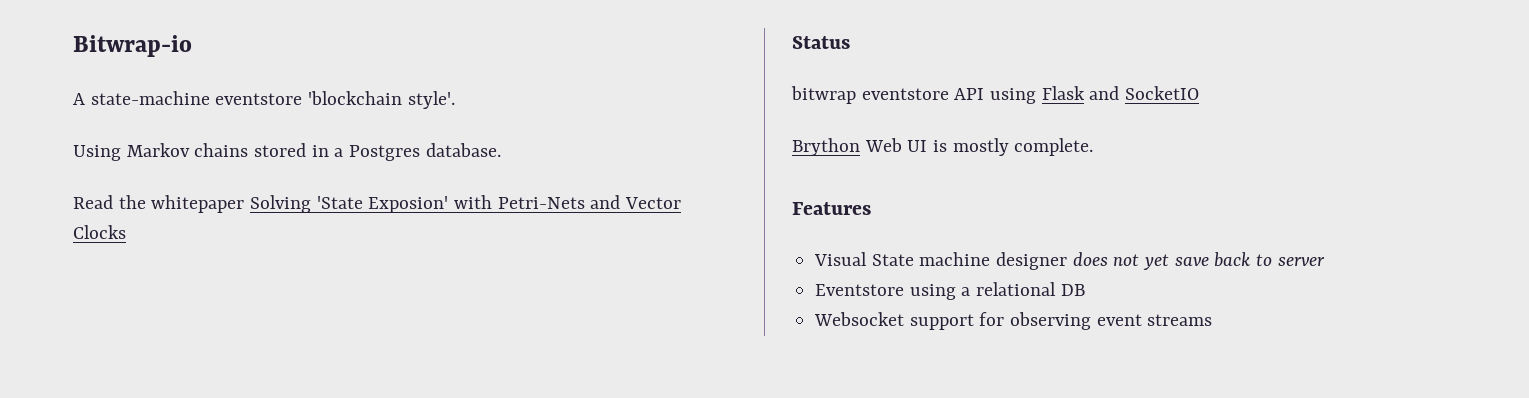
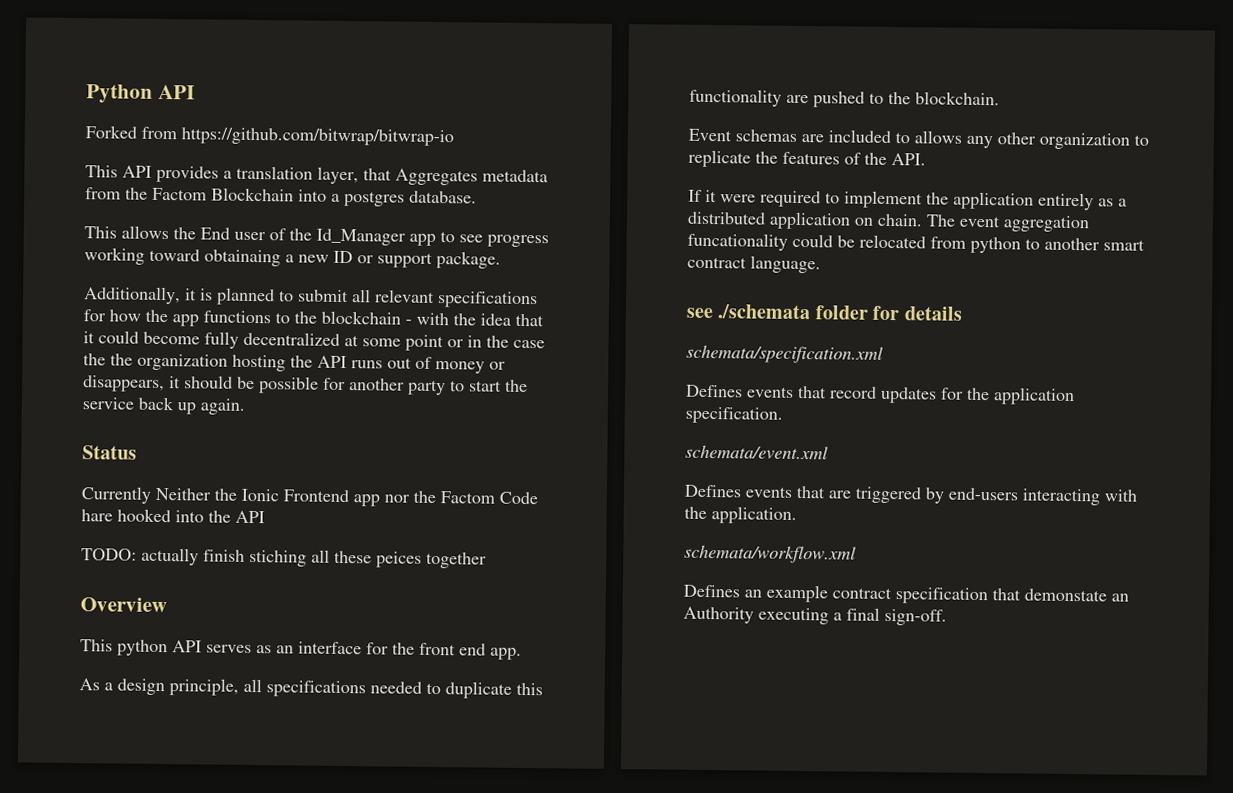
- Bitwrap-io
- A state-machine eventstore 'blockchain style'.
- Using Markov chains stored in a Postgres database.
- Read the whitepaper Solving 'State Exposion' with Petri-Nets and Vector Clocks
+ Python API
+ Forked from https://github.com/bitwrap/bitwrap-io
+ This API provides a translation layer, that Aggregates metadata from the Factom Blockchain into a postgres database.
+ This allows the End user of the Id_Manager app to see progress working toward obtainaing a new ID or support package.
+ Additionally, it is planned to submit all relevant specifications for how the app functions to the blockchain - with the idea that it could become fully decentralized at some point or in the case the the organization hosting the API runs out of money or disappears, it should be possible for another party to start the service back up again.
  Status
- bitwrap eventstore API using Flask and SocketIO
- Brython Web UI is mostly complete.
- Features
- Visual State machine designer does not yet save back to server
- Eventstore using a relational DB
- Websocket support for observing event streams
+ Currently Neither the Ionic Frontend app nor the Factom Code hare hooked into the API
+ TODO: actually finish stiching all these peices together
+ Overview
+ This python API serves as an interface for the front end app.
+ As a design principle, all specifications needed to duplicate this functionality are pushed to the blockchain.
+ Event schemas are included to allows any other organization to replicate the features of the API.
+ If it were required to implement the application entirely as a distributed application on chain. The event aggregation funcationality could be relocated from python to another smart contract language.
+ see ./schemata folder for details
+ schemata/specification.xml
+ Defines events that record updates for the application specification.
+ schemata/event.xml
+ Defines events that are triggered by end-users interacting with the application.
+ schemata/workflow.xml
+ Defines an example contract specification that demonstate an Authority executing a final sign-off.

